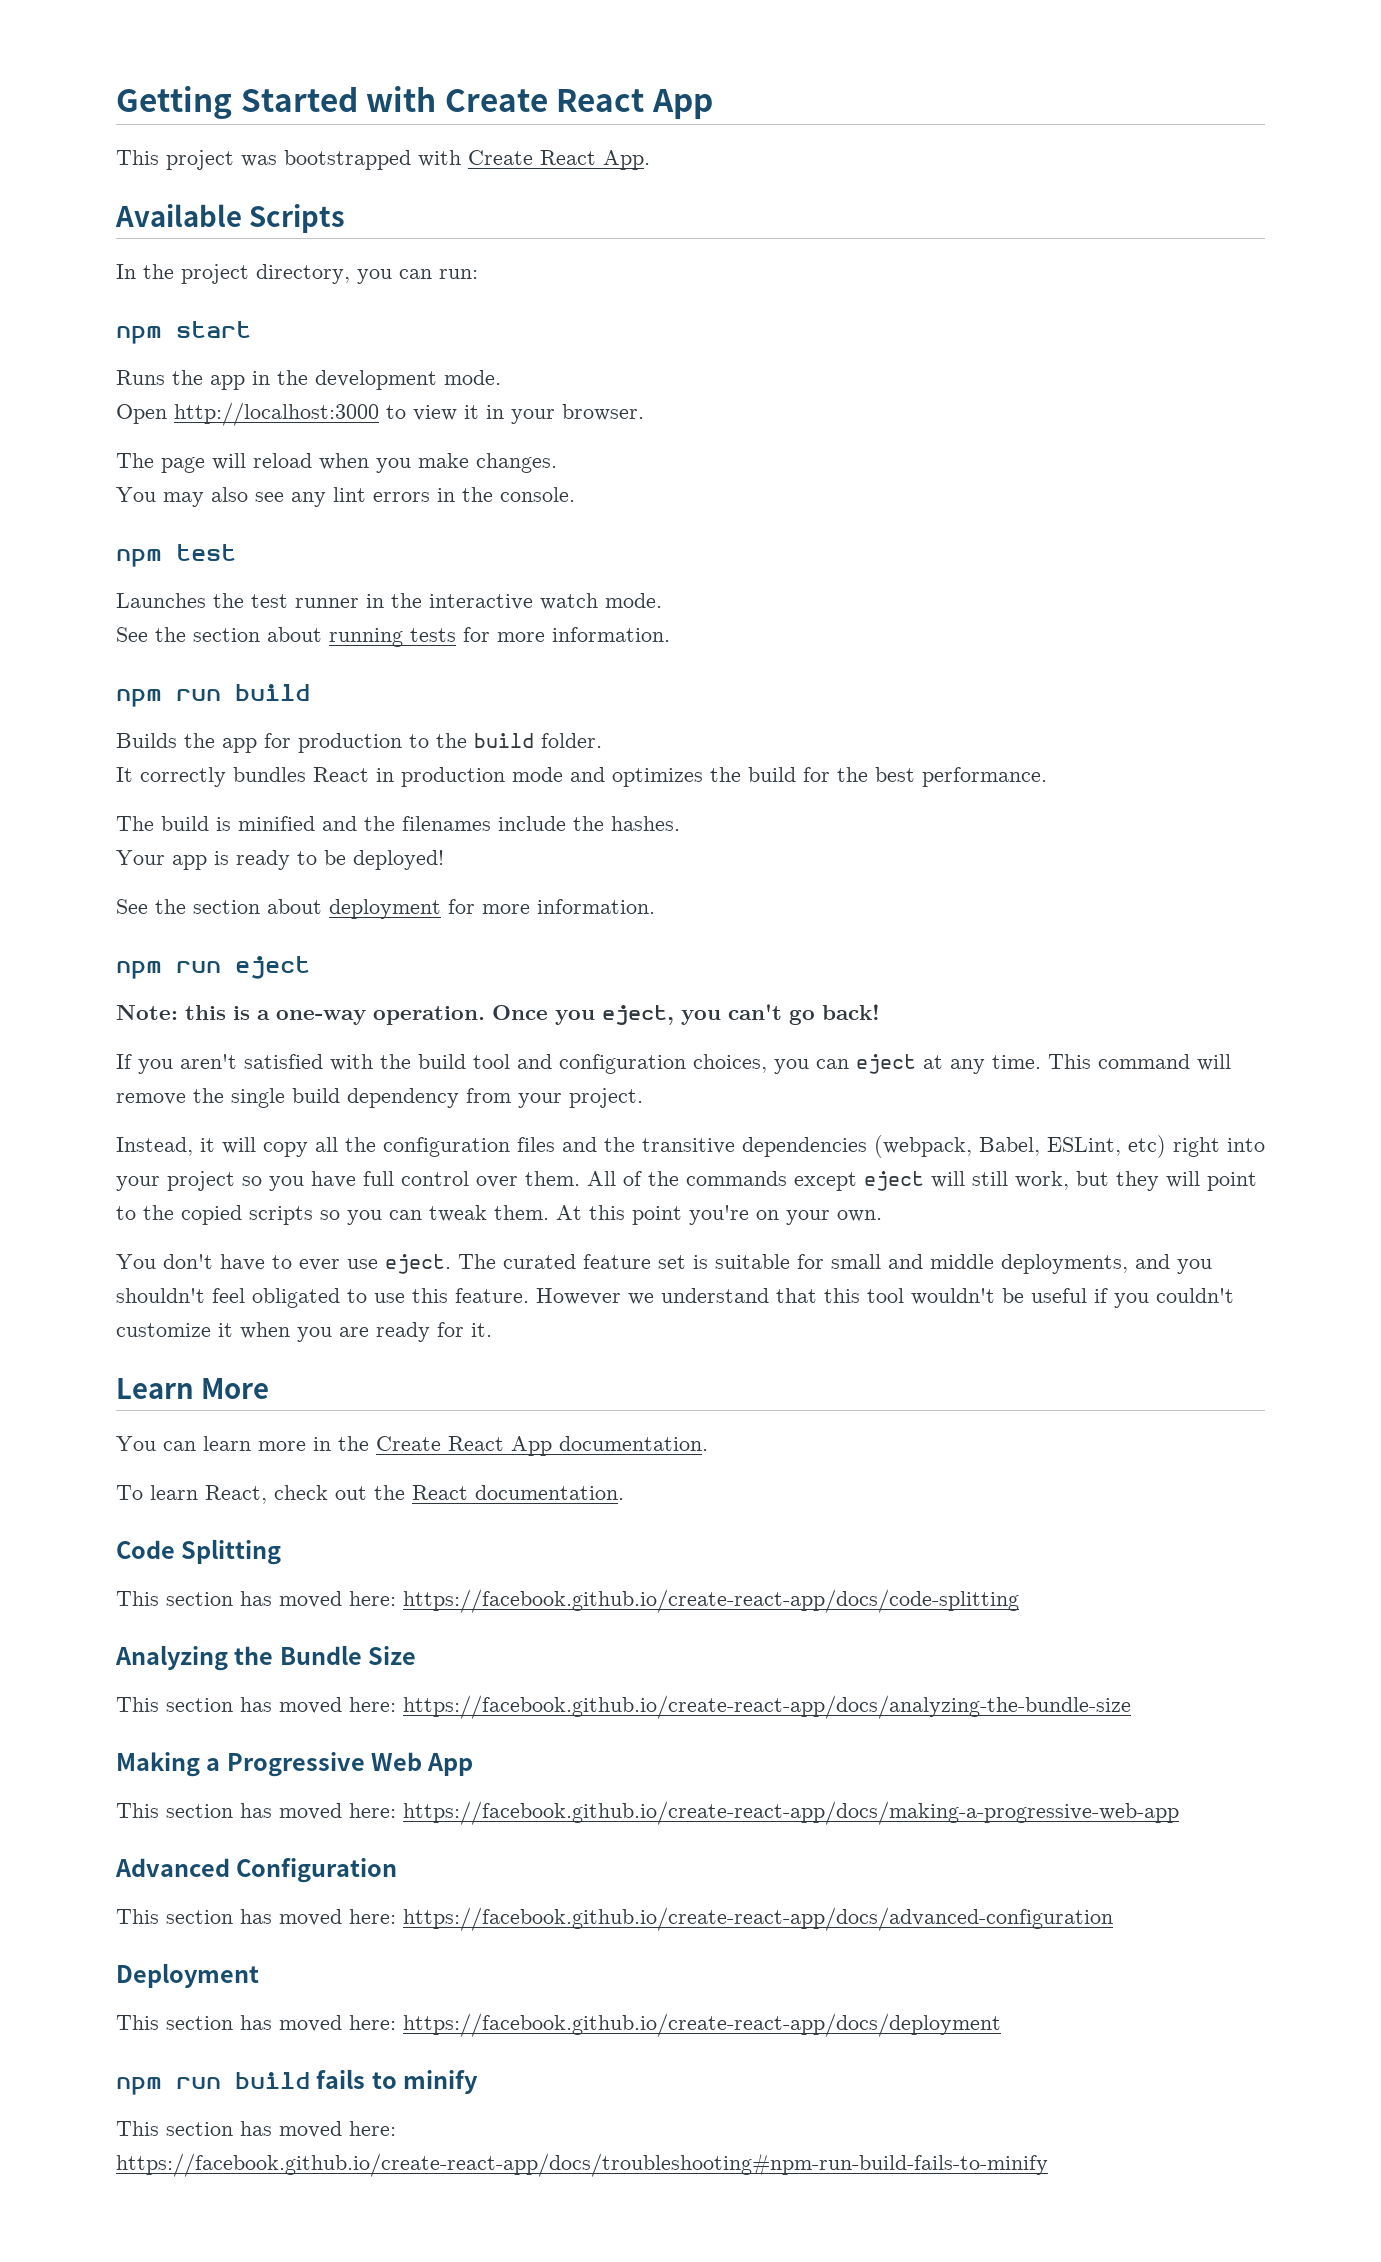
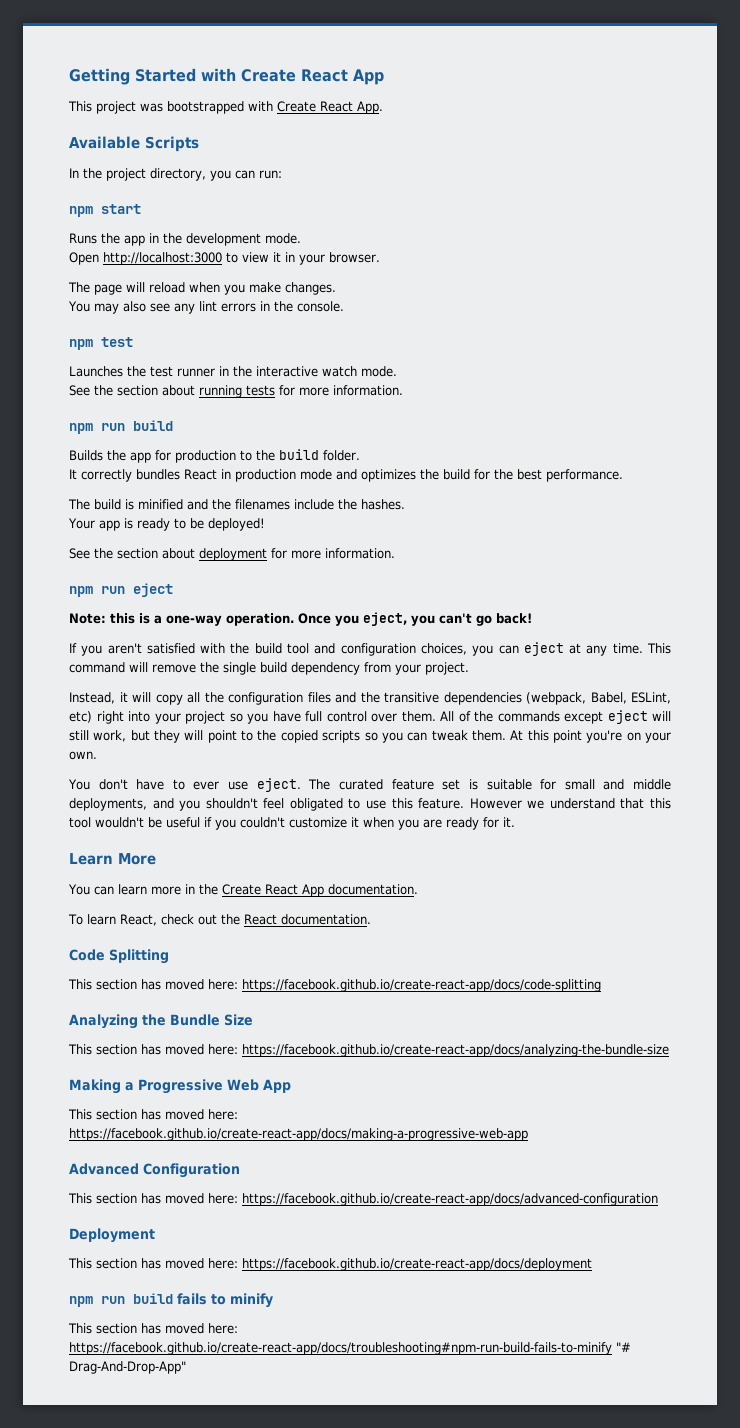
- This section has moved here: https://facebook.github.io/create-react-app/docs/troubleshooting#npm-run-build-fails-to-minify
+ This section has moved here: https://facebook.github.io/create-react-app/docs/troubleshooting#npm-run-build-fails-to-minify "# Drag-And-Drop-App"

